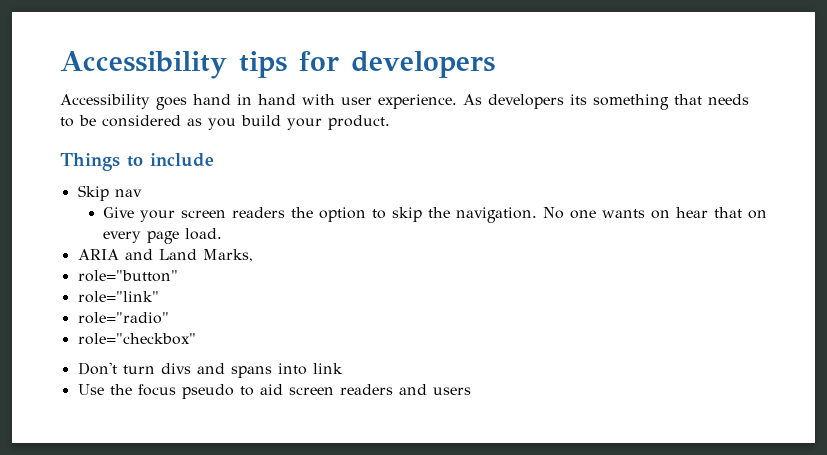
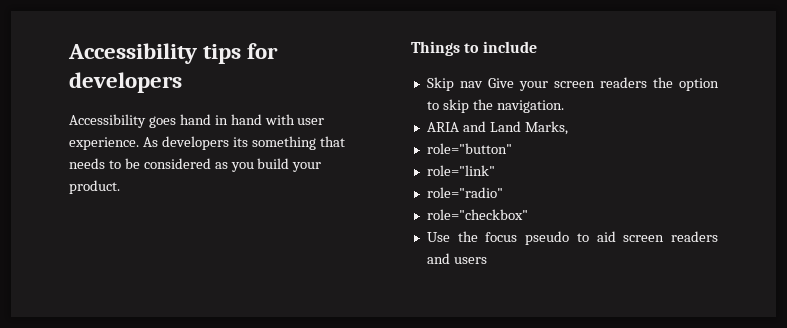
- Skip nav
- Give your screen readers the option to skip the navigation. No one wants on hear that on every page load.
+ Skip nav Give your screen readers the option to skip the navigation.
- Don't turn divs and spans into link

